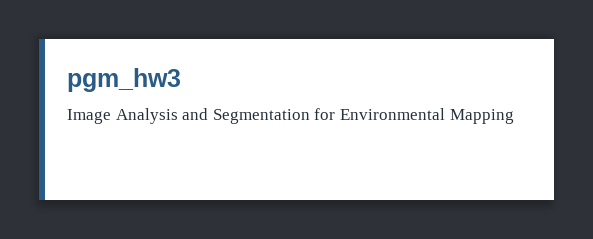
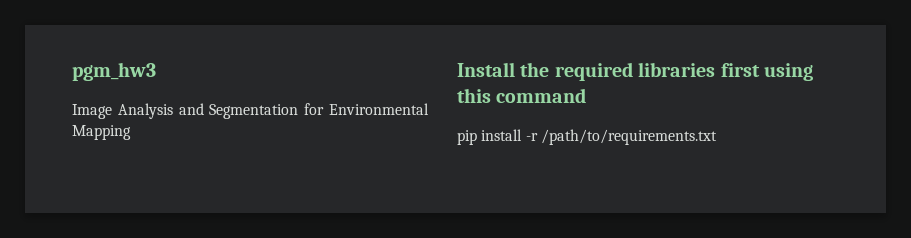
+ Install the required libraries first using this command
+ pip install -r /path/to/requirements.txt

